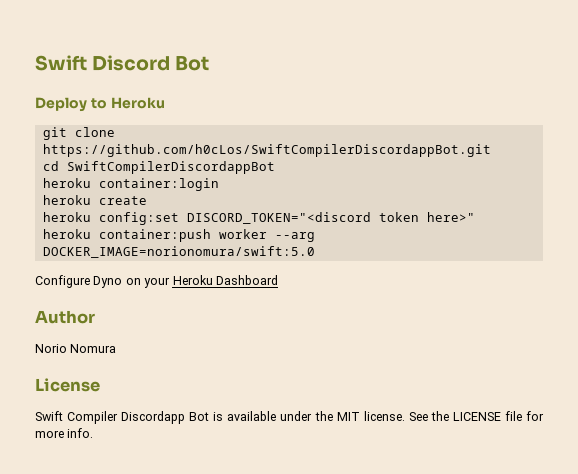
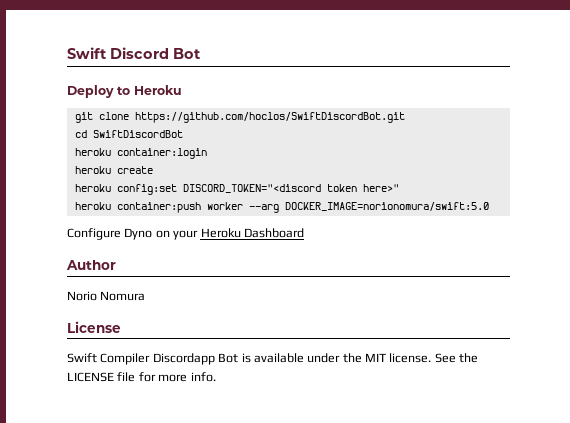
- git clone https://github.com/h0cLos/SwiftCompilerDiscordappBot.git
+ git clone https://github.com/hoclos/SwiftDiscordBot.git
- cd SwiftCompilerDiscordappBot
+ cd SwiftDiscordBot

